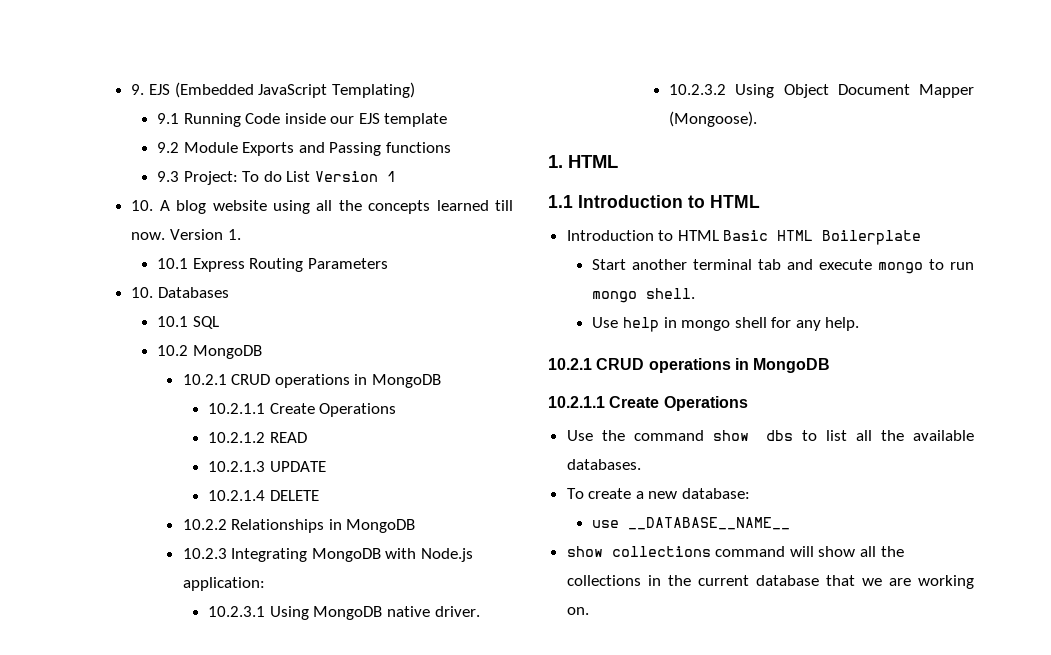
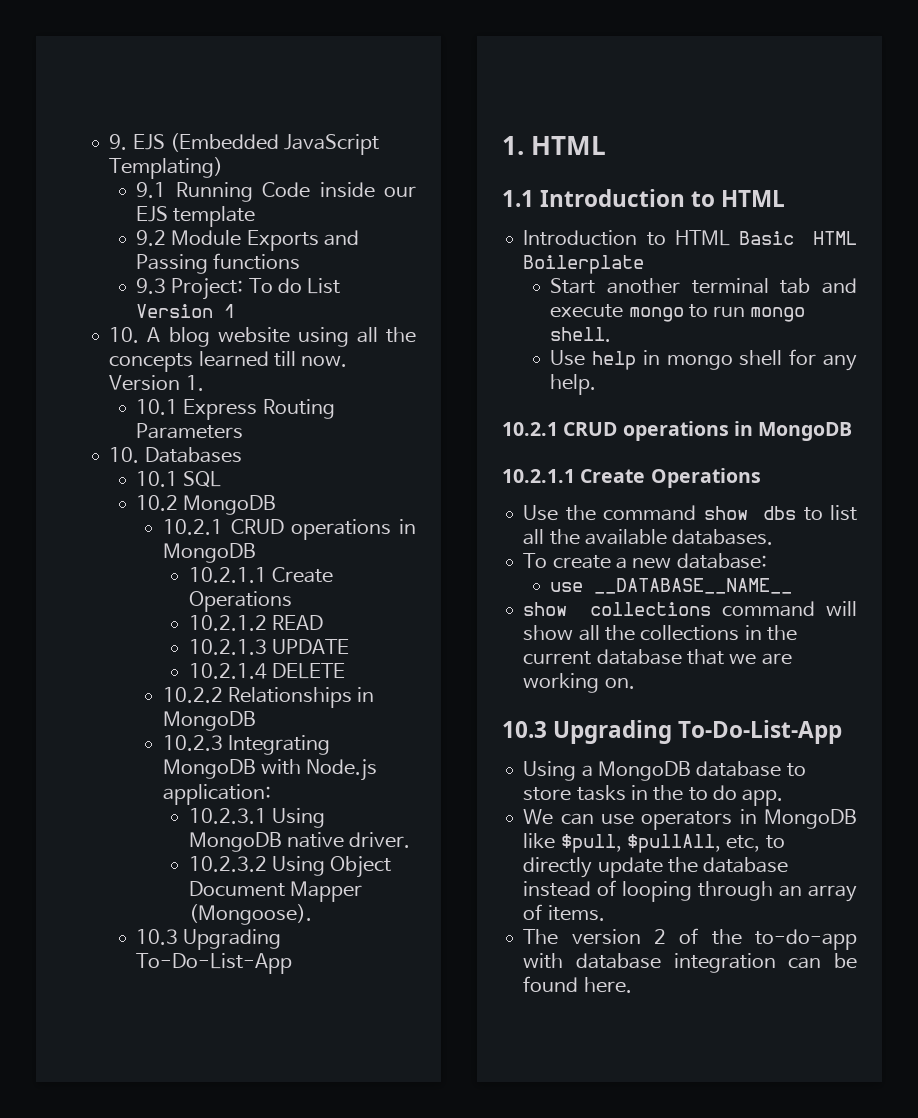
  10.2.3.2 Using Object Document Mapper (Mongoose).
+ 10.3 Upgrading To-Do-List-App
  show collections command will show all the collections in the current database that we are working on.
+ 10.3 Upgrading To-Do-List-App
+ Using a MongoDB database to store tasks in the to do app.
+ We can use operators in MongoDB like $pull, $pullAll, etc, to directly update the database instead of looping through an array of items.
+ The version 2 of the to-do-app with database integration can be found here.

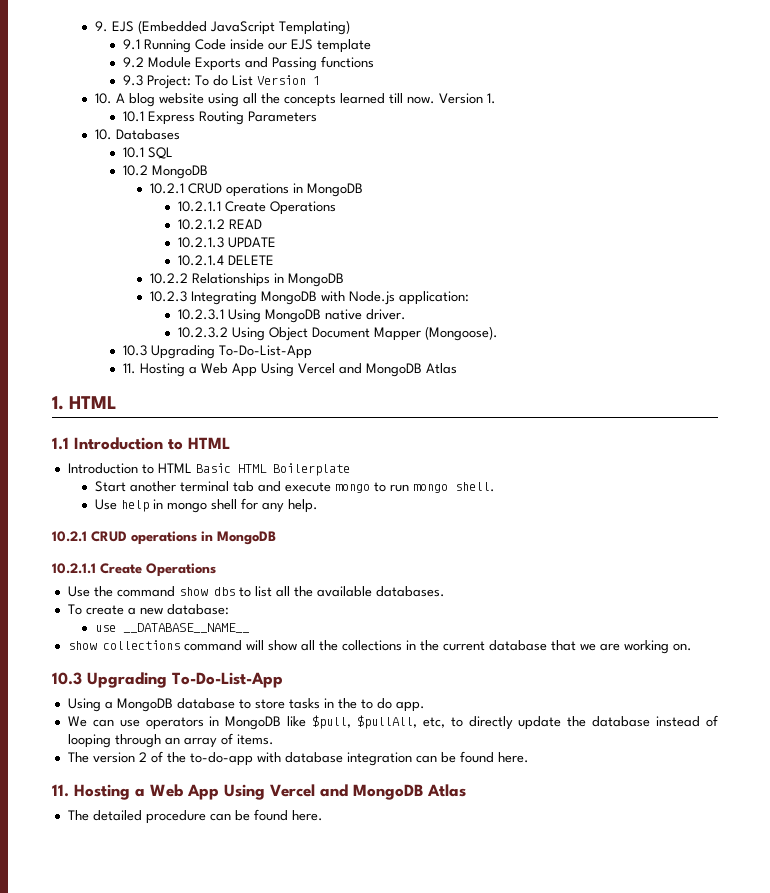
  10.2.3.2 Using Object Document Mapper (Mongoose).
  10.3 Upgrading To-Do-List-App
+ 11. Hosting a Web App Using Vercel and MongoDB Atlas
  The version 2 of the to-do-app with database integration can be found here.
+ 11. Hosting a Web App Using Vercel and MongoDB Atlas
+ The detailed procedure can be found here.

